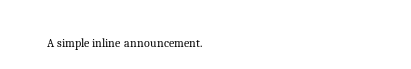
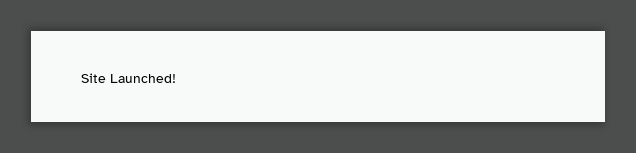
- A simple inline announcement.
+ Site Launched!

